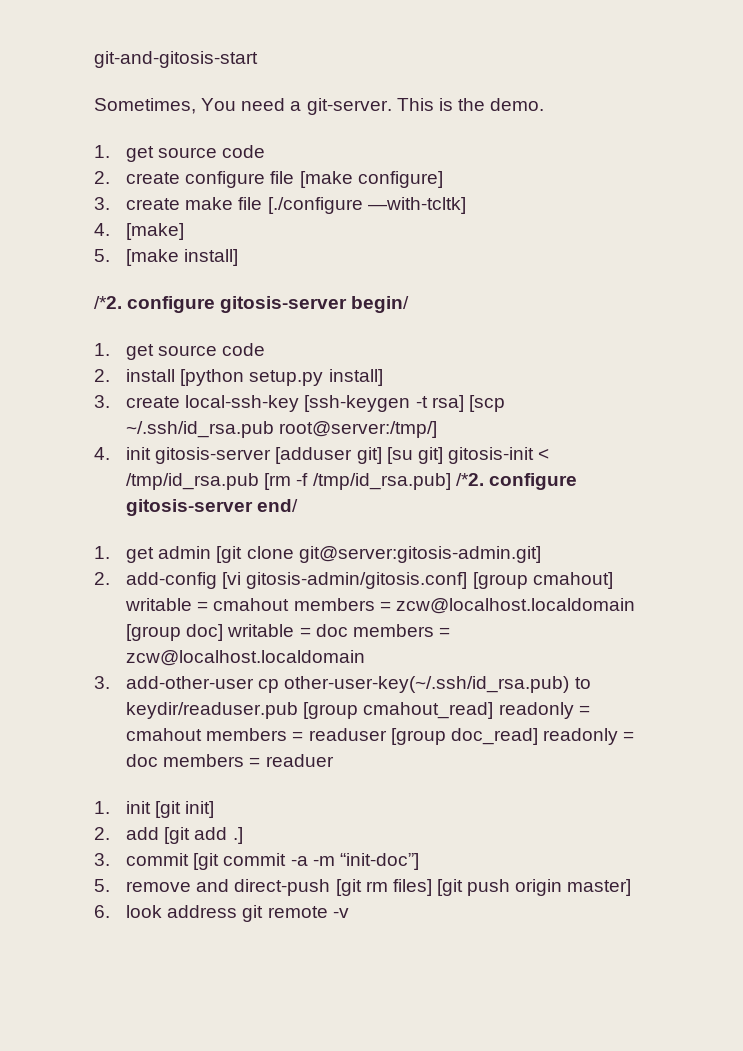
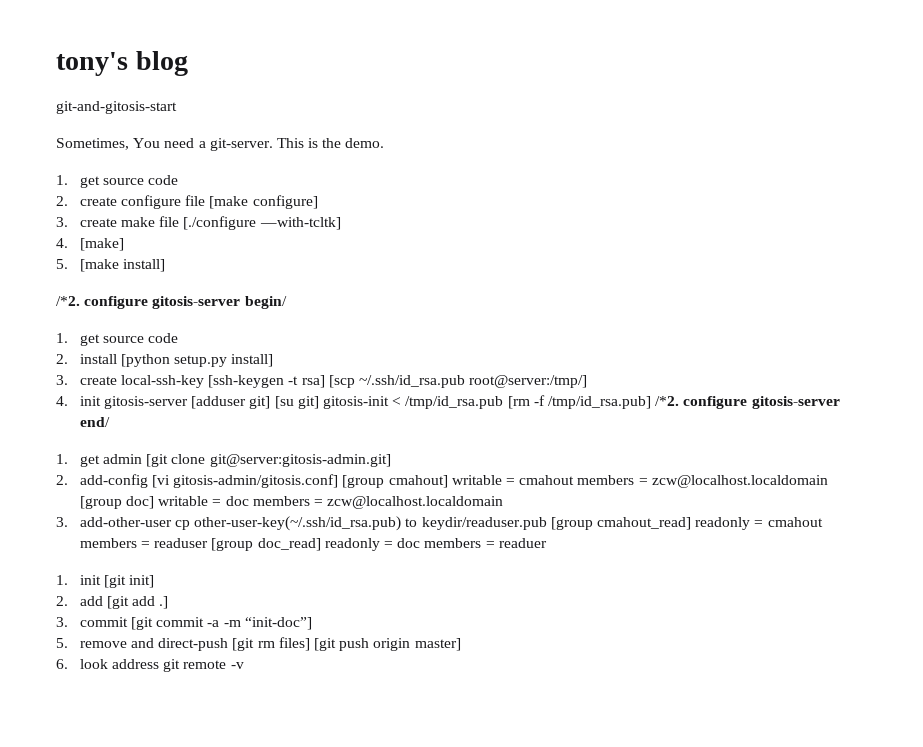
+ tony's blog

